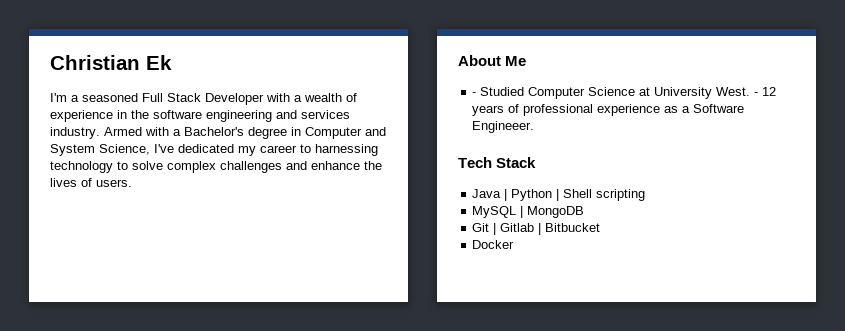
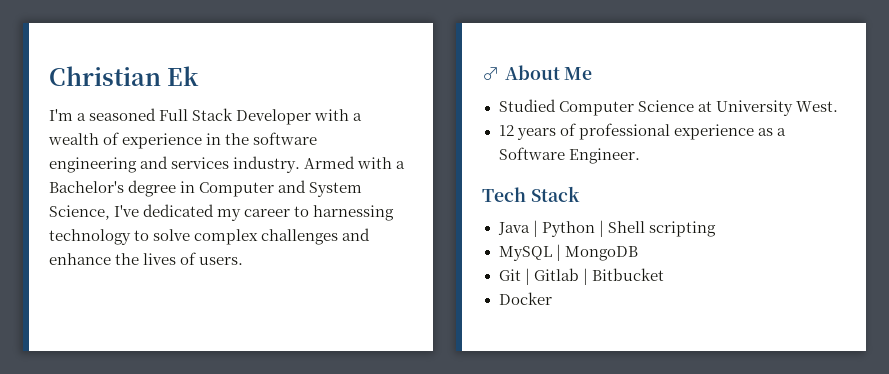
- About Me
+ ♂ About Me
- - Studied Computer Science at University West. - 12 years of professional experience as a Software Engineeer.
+ Studied Computer Science at University West.
+ 12 years of professional experience as a Software Engineer.

